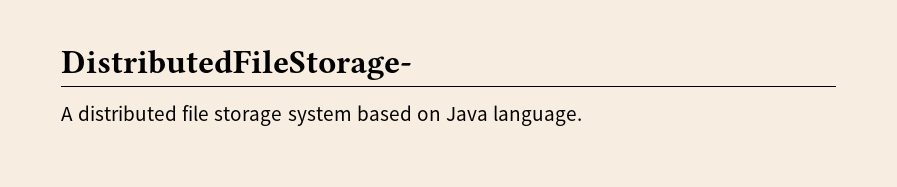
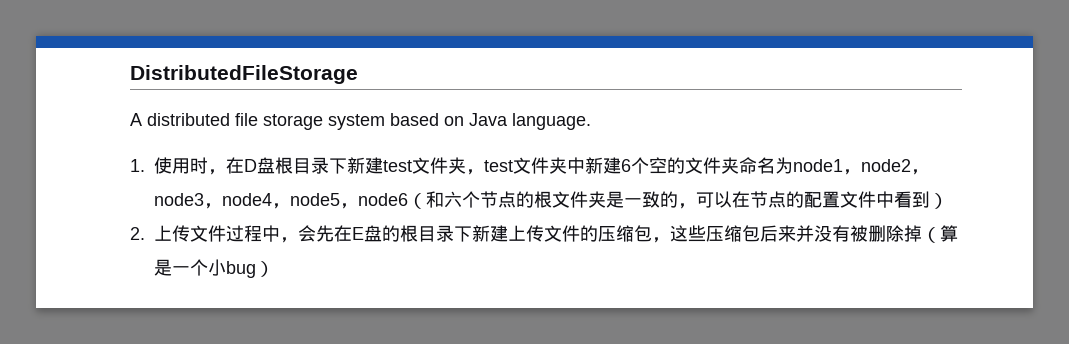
- DistributedFileStorage-
+ DistributedFileStorage
+ 1.使用时，在D盘根目录下新建test文件夹，test文件夹中新建6个空的文件夹命名为node1，node2，node3，node4，node5，node6（和六个节点的根文件夹是一致的，可以在节点的配置文件中看到）
+ 2.上传文件过程中，会先在E盘的根目录下新建上传文件的压缩包，这些压缩包后来并没有被删除掉（算是一个小bug）

